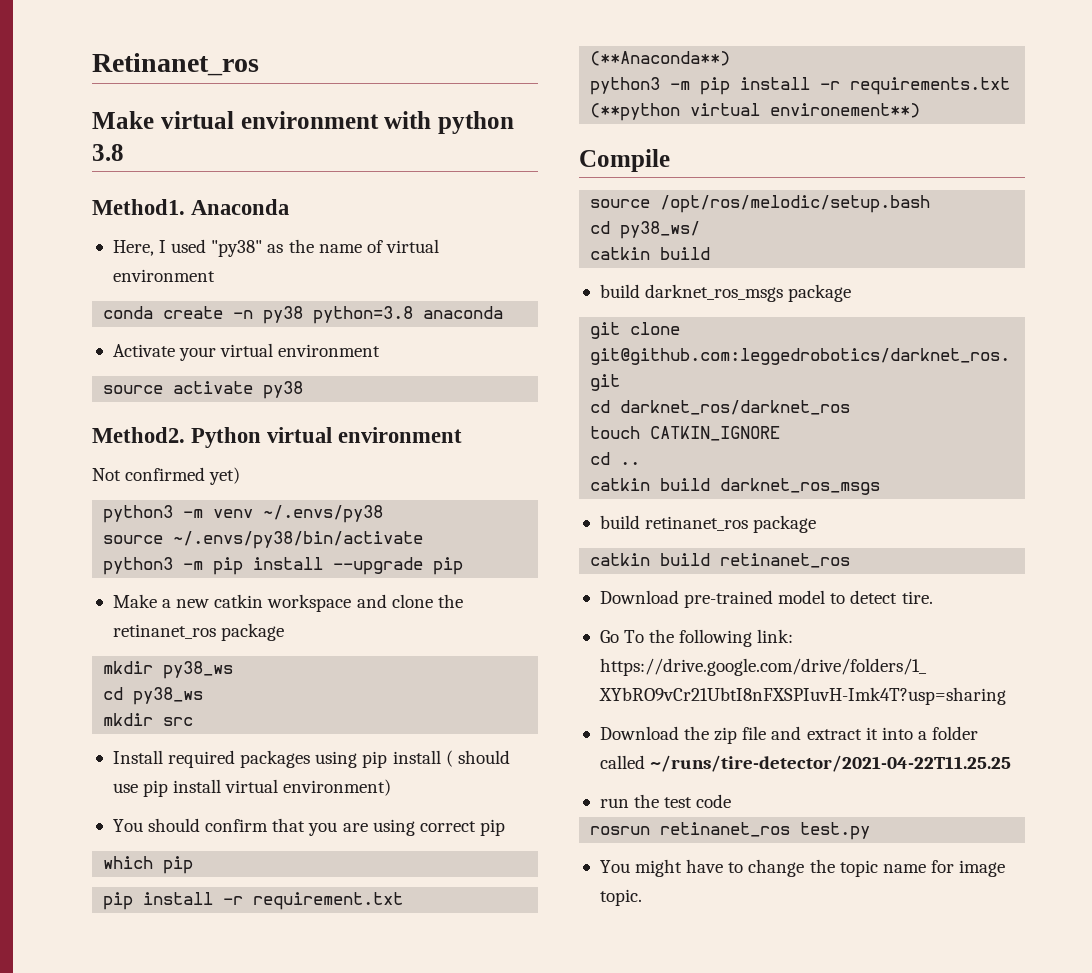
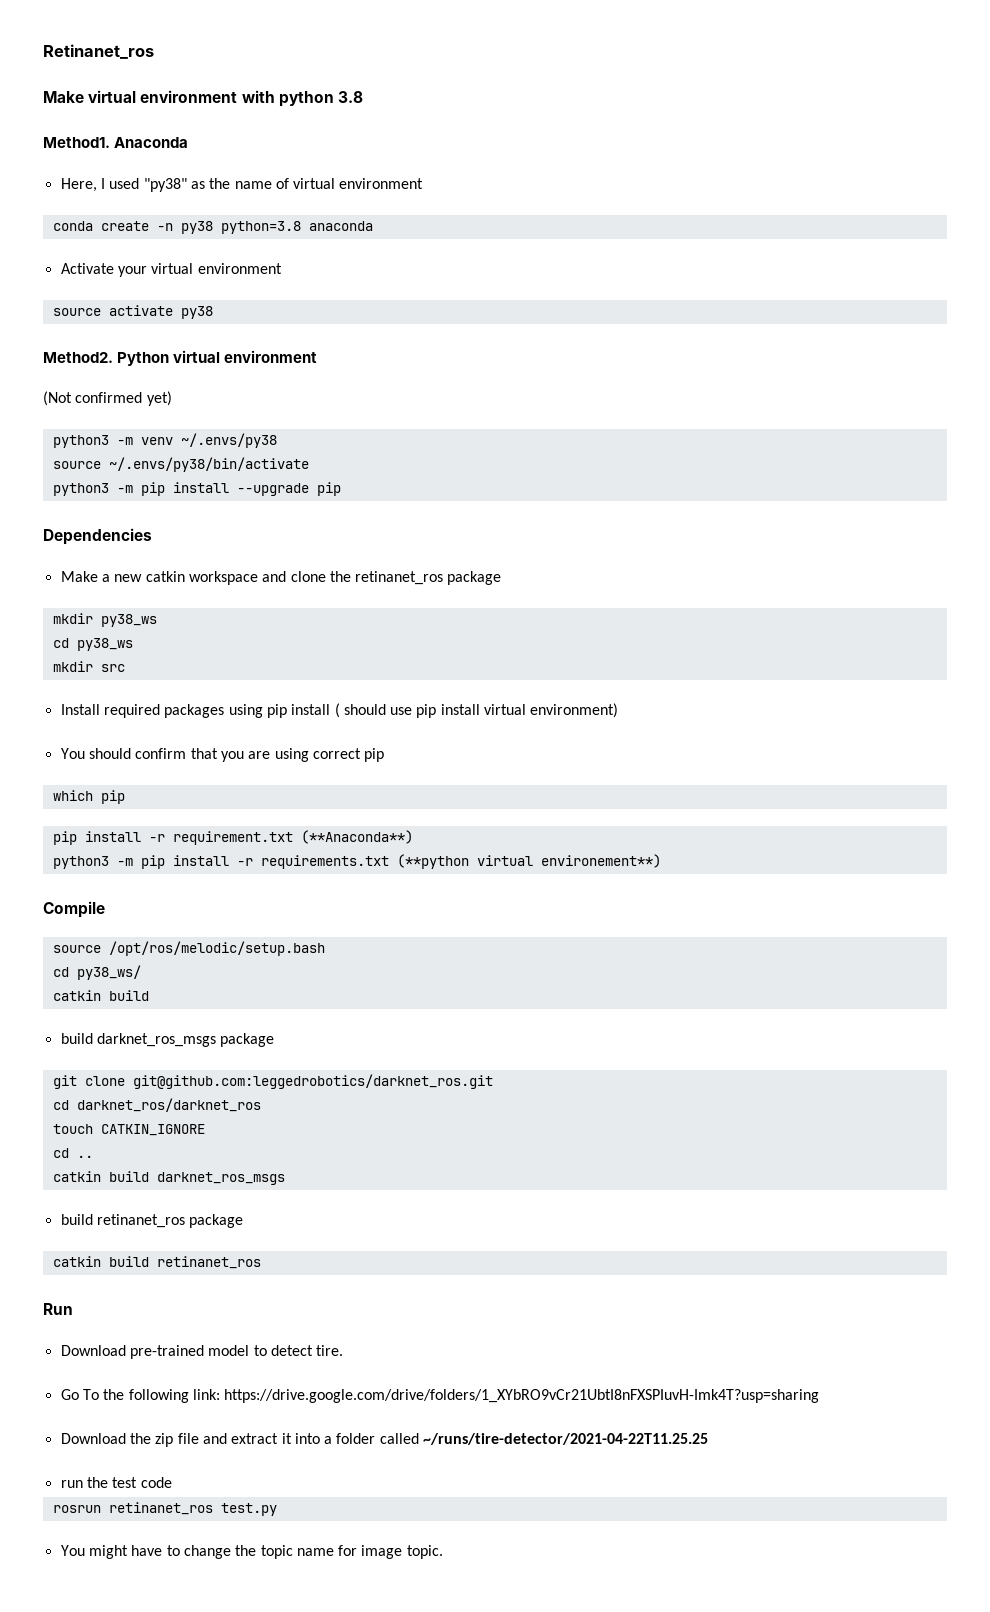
- Not confirmed yet)
+ (Not confirmed yet)
+ Dependencies
+ Run

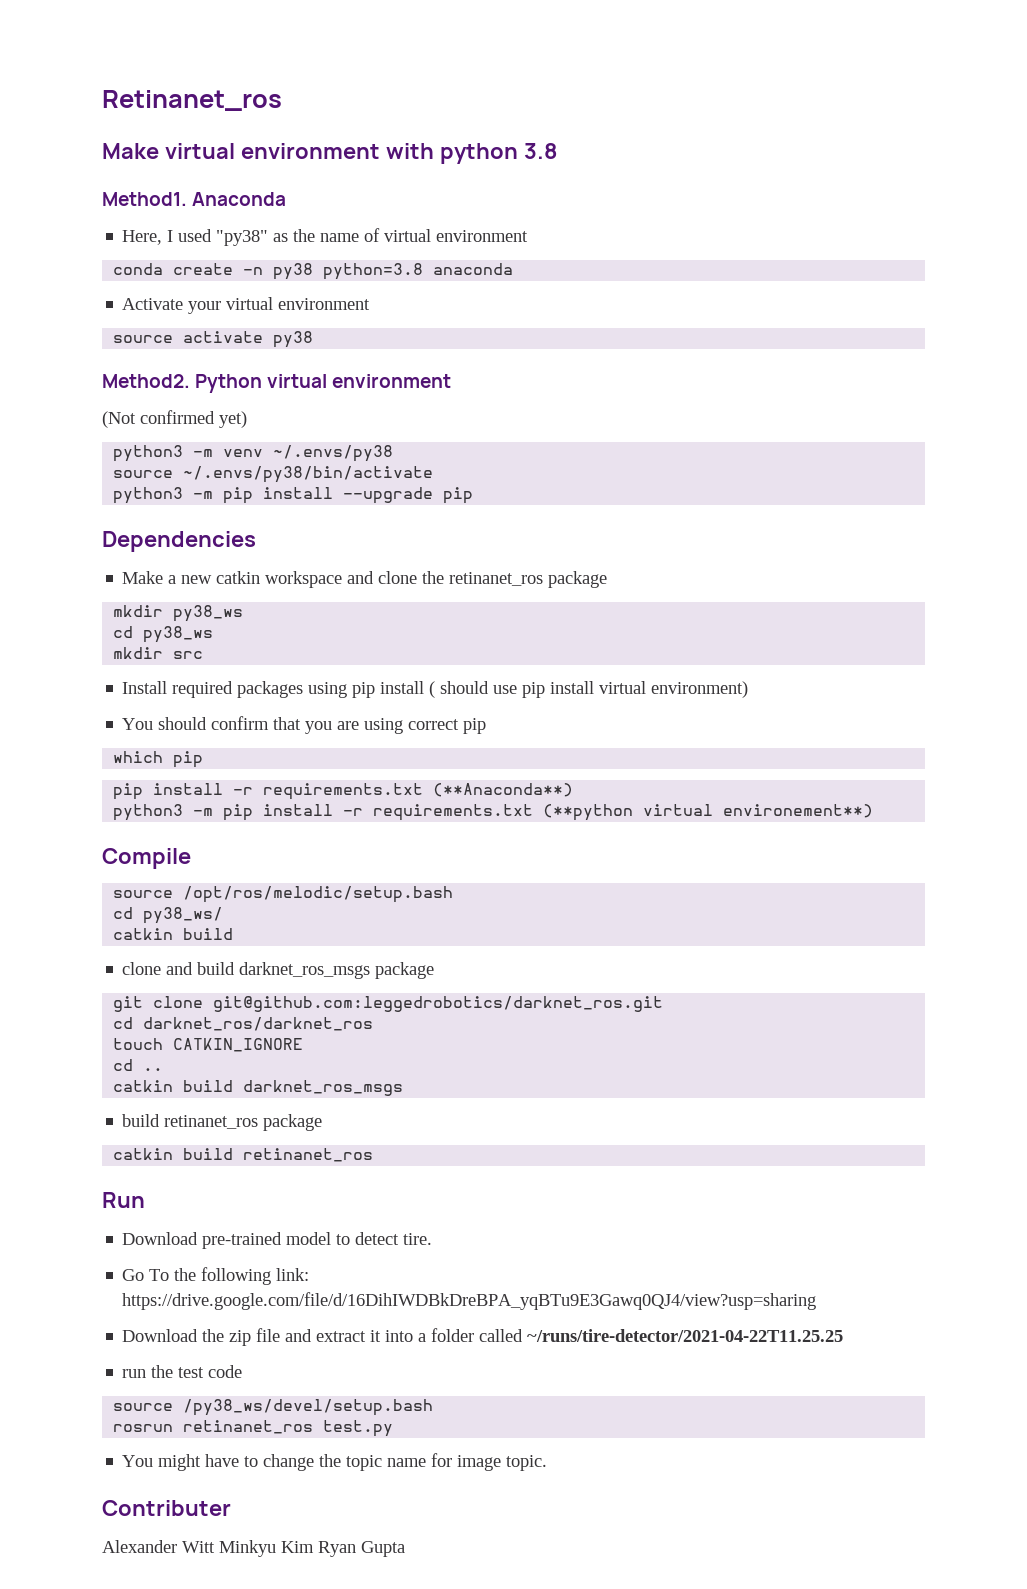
- pip install -r requirement.txt (**Anaconda**)
+ pip install -r requirements.txt (**Anaconda**)
- build darknet_ros_msgs package
+ clone and build darknet_ros_msgs package
- Go To the following link: https://drive.google.com/drive/folders/1_XYbRO9vCr21UbtI8nFXSPIuvH-Imk4T?usp=sharing
+ Go To the following link: https://drive.google.com/file/d/16DihIWDBkDreBPA_yqBTu9E3Gawq0QJ4/view?usp=sharing
+ source /py38_ws/devel/setup.bash
+ Contributer
+ Alexander Witt Minkyu Kim Ryan Gupta

